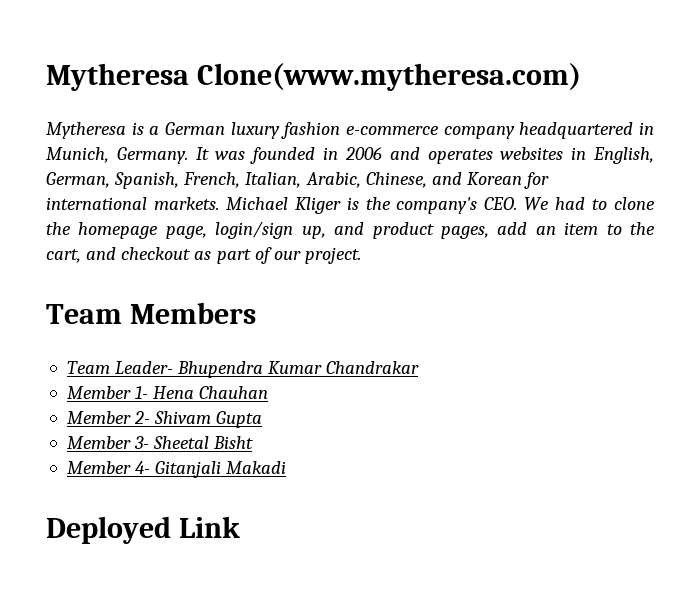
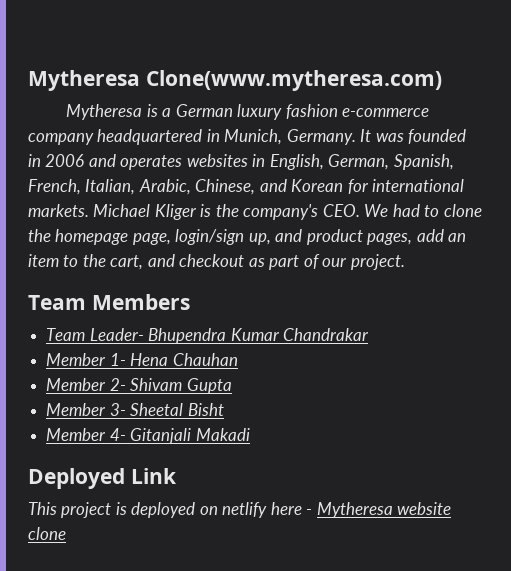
+ This project is deployed on netlify here - Mytheresa website clone

